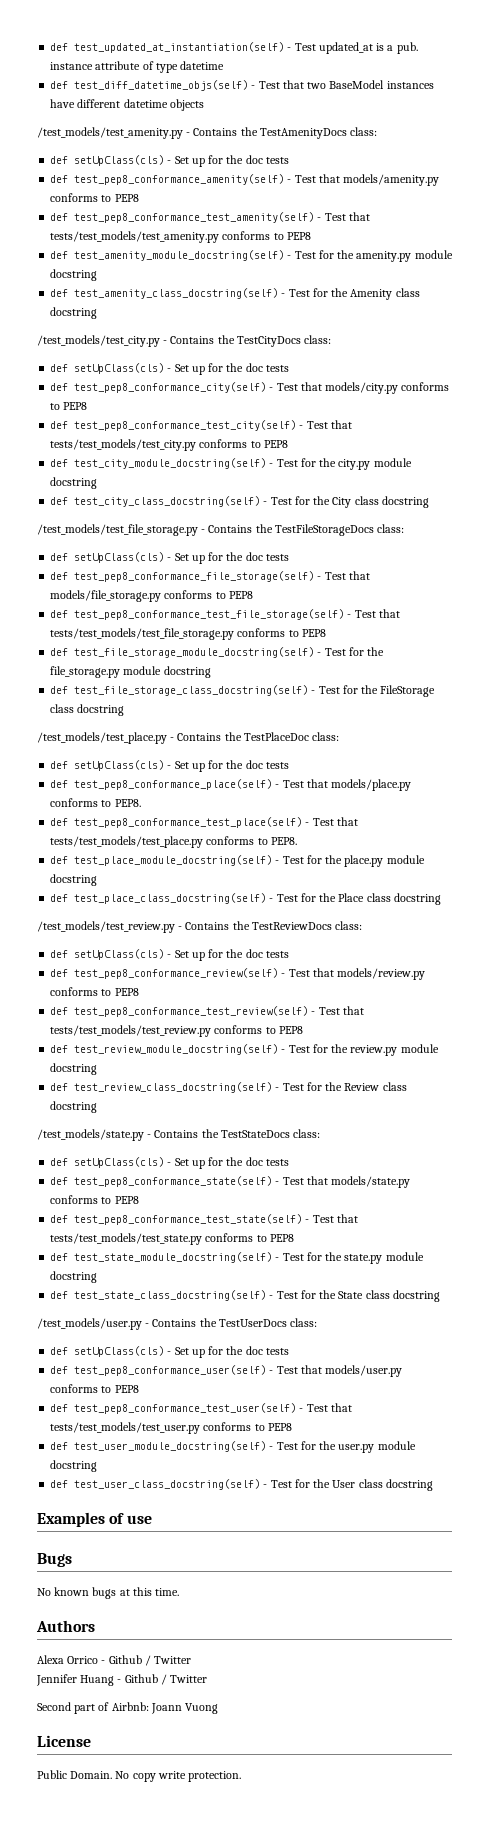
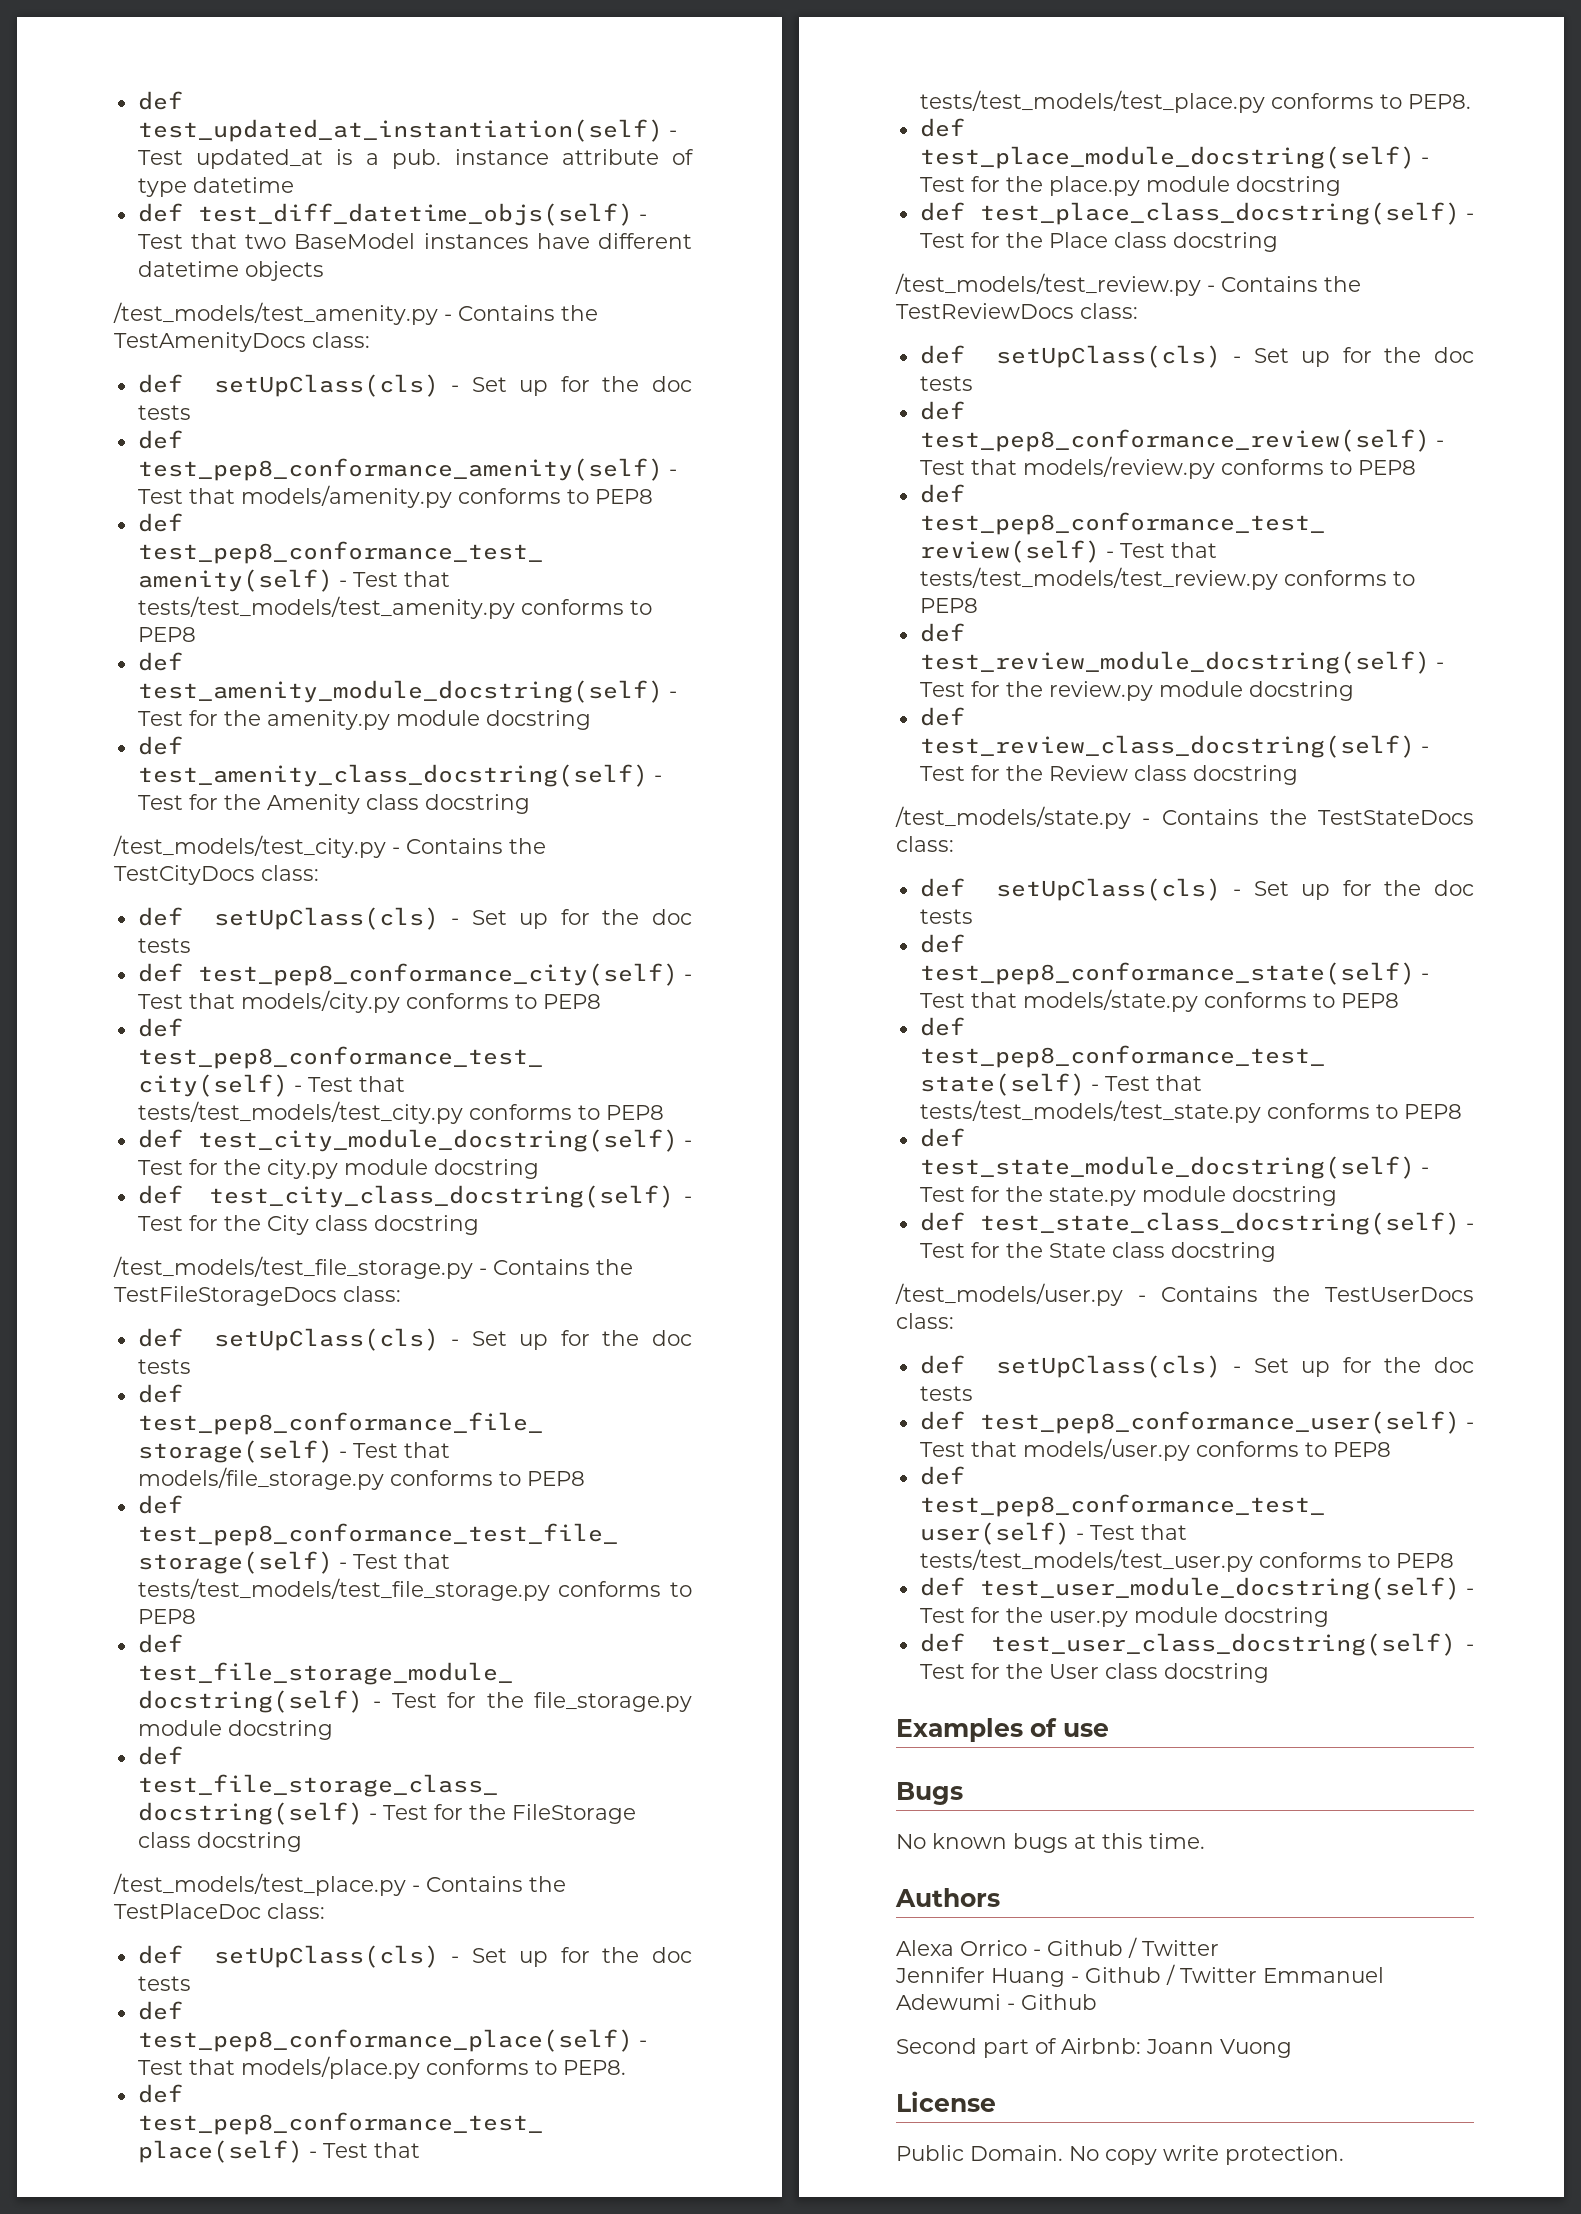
- Jennifer Huang - Github / Twitter
+ Jennifer Huang - Github / Twitter Emmanuel Adewumi - Github

